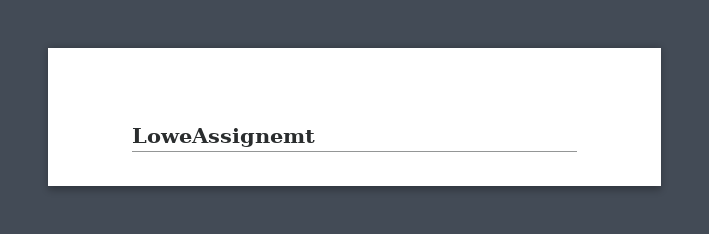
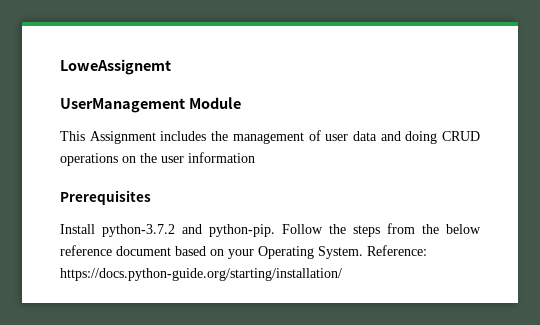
+ UserManagement Module
+ This Assignment includes the management of user data and doing CRUD operations on the user information
+ Prerequisites
+ Install python-3.7.2 and python-pip. Follow the steps from the below reference document based on your Operating System. Reference: https://docs.python-guide.org/starting/installation/

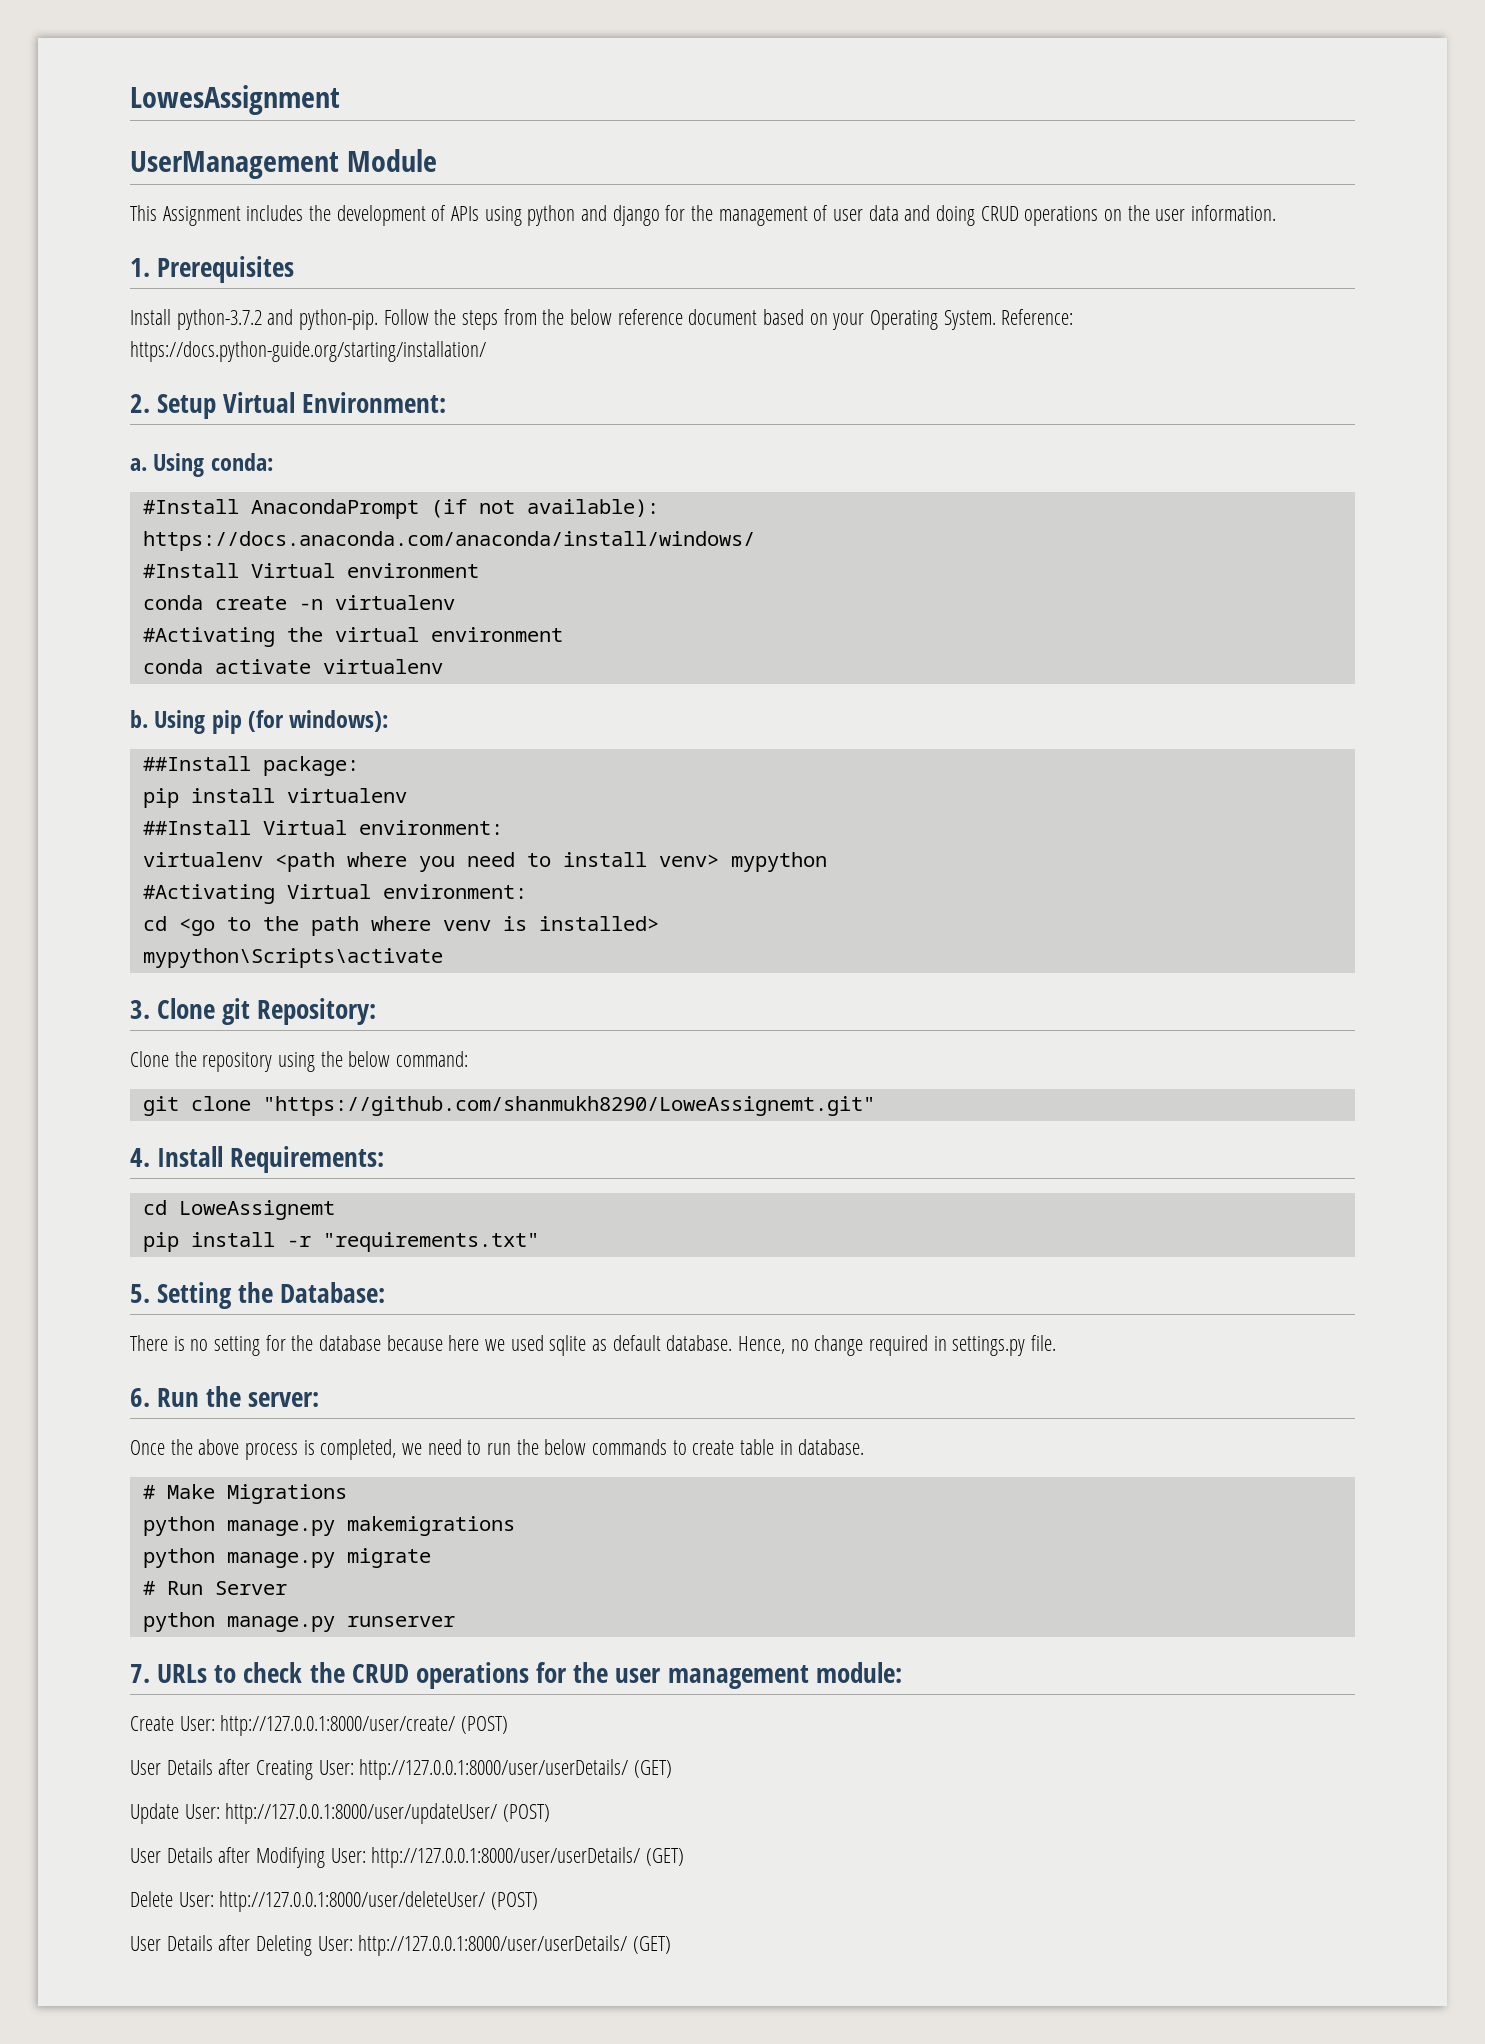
- LoweAssignemt
+ LowesAssignment
- This Assignment includes the management of user data and doing CRUD operations on the user information
- Prerequisites
+ This Assignment includes the development of APIs using python and django for the management of user data and doing CRUD operations on the user information.
+ 1. Prerequisites
+ 2. Setup Virtual Environment:
+ a. Using conda:
+ #Install AnacondaPrompt (if not available):
+ https://docs.anaconda.com/anaconda/install/windows/
+ #Install Virtual environment
+ conda create -n virtualenv
+ #Activating the virtual environment
+ conda activate virtualenv
+ b. Using pip (for windows):
+ ##Install package:
+ pip install virtualenv
+ ##Install Virtual environment:
+ virtualenv <path where you need to install venv> mypython
+ #Activating Virtual environment:
+ cd <go to the path where venv is installed>
+ mypython\Scripts\activate
+ 3. Clone git Repository:
+ Clone the repository using the below command:
+ git clone "https://github.com/shanmukh8290/LoweAssignemt.git"
+ 4. Install Requirements:
+ cd LoweAssignemt
+ pip install -r "requirements.txt"
+ 5. Setting the Database:
+ There is no setting for the database because here we used sqlite as default database. Hence, no change required in settings.py file.
+ 6. Run the server:
+ Once the above process is completed, we need to run the below commands to create table in database.
+ # Make Migrations
+ python manage.py makemigrations
+ python manage.py migrate
+ # Run Server
+ python manage.py runserver
+ 7. URLs to check the CRUD operations for the user management module:
+ Create User: http://127.0.0.1:8000/user/create/ (POST)
+ User Details after Creating User: http://127.0.0.1:8000/user/userDetails/ (GET)
+ Update User: http://127.0.0.1:8000/user/updateUser/ (POST)
+ User Details after Modifying User: http://127.0.0.1:8000/user/userDetails/ (GET)
+ Delete User: http://127.0.0.1:8000/user/deleteUser/ (POST)
+ User Details after Deleting User: http://127.0.0.1:8000/user/userDetails/ (GET)

